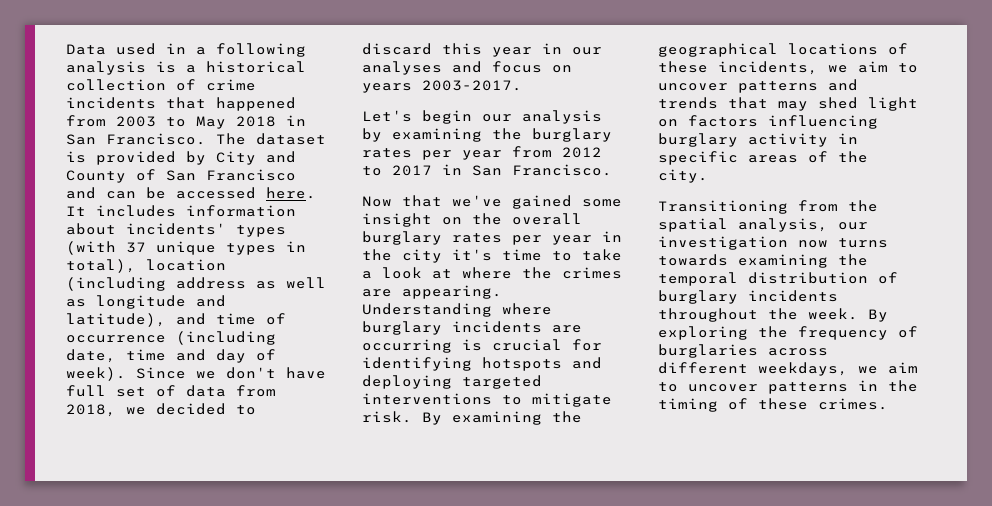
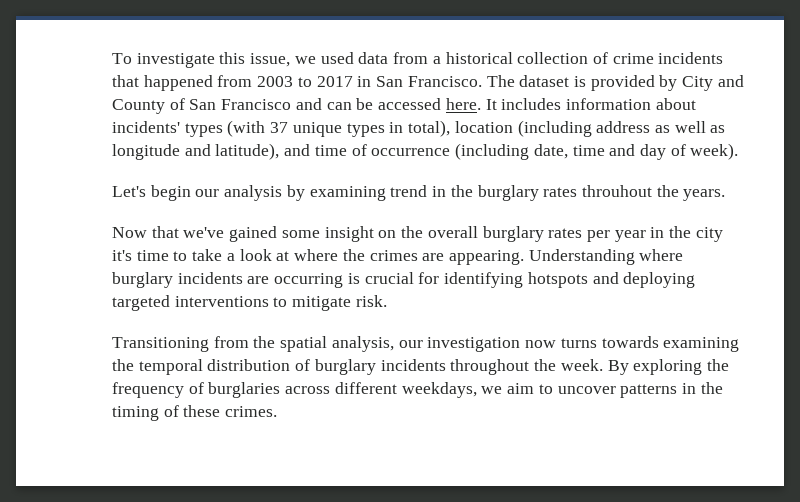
- Data used in a following analysis is a historical collection of crime incidents that happened from 2003 to May 2018 in San Francisco.
+ To investigate this issue, we used data from a historical collection of crime incidents that happened from 2003 to 2017 in San Francisco.
- Since we don't have full set of data from 2018, we decided to discard this year in our analyses and focus on years 2003-2017.
- Let's begin our analysis by examining the burglary rates per year from 2012 to 2017 in San Francisco.
+ Let's begin our analysis by examining trend in the burglary rates throuhout the years.
- By examining the geographical locations of these incidents, we aim to uncover patterns and trends that may shed light on factors influencing burglary activity in specific areas of the city.

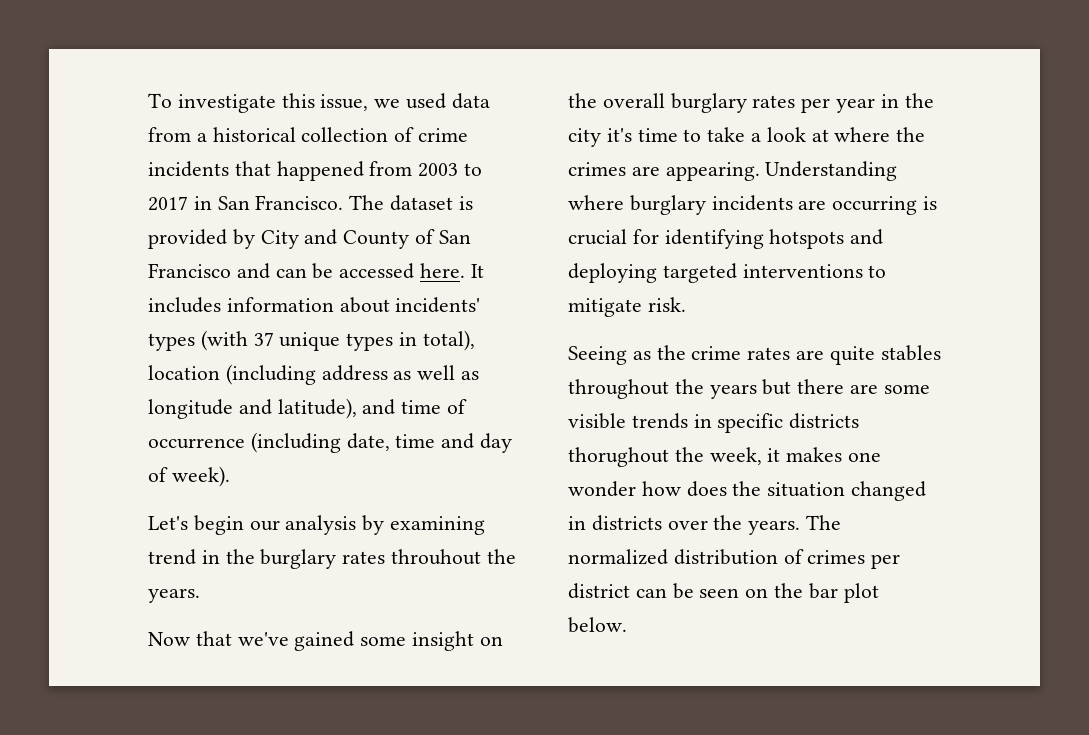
- Transitioning from the spatial analysis, our investigation now turns towards examining the temporal distribution of burglary incidents throughout the week. By exploring the frequency of burglaries across different weekdays, we aim to uncover patterns in the timing of these crimes.
+ Seeing as the crime rates are quite stables throughout the years but there are some visible trends in specific districts thorughout the week, it makes one wonder how does the situation changed in districts over the years. The normalized distribution of crimes per district can be seen on the bar plot below.

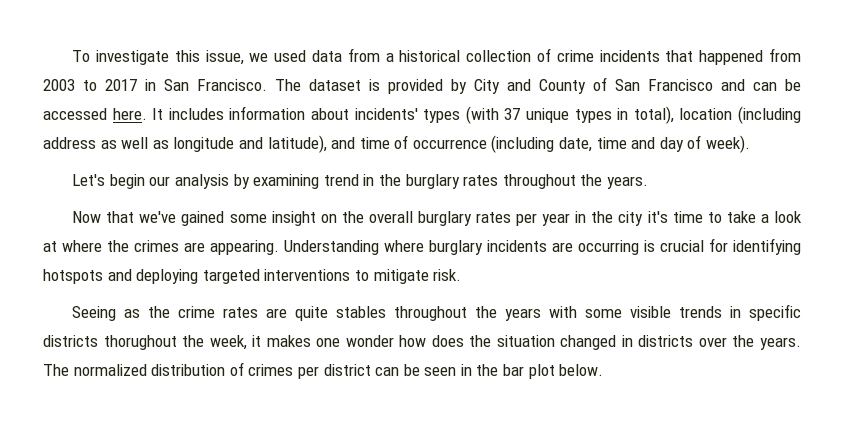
- Let's begin our analysis by examining trend in the burglary rates throuhout the years.
+ Let's begin our analysis by examining trend in the burglary rates throughout the years.
- Seeing as the crime rates are quite stables throughout the years but there are some visible trends in specific districts thorughout the week, it makes one wonder how does the situation changed in districts over the years.
+ Seeing as the crime rates are quite stables throughout the years with some visible trends in specific districts thorughout the week, it makes one wonder how does the situation changed in districts over the years.
- The normalized distribution of crimes per district can be seen on the bar plot below.
+ The normalized distribution of crimes per district can be seen in the bar plot below.

